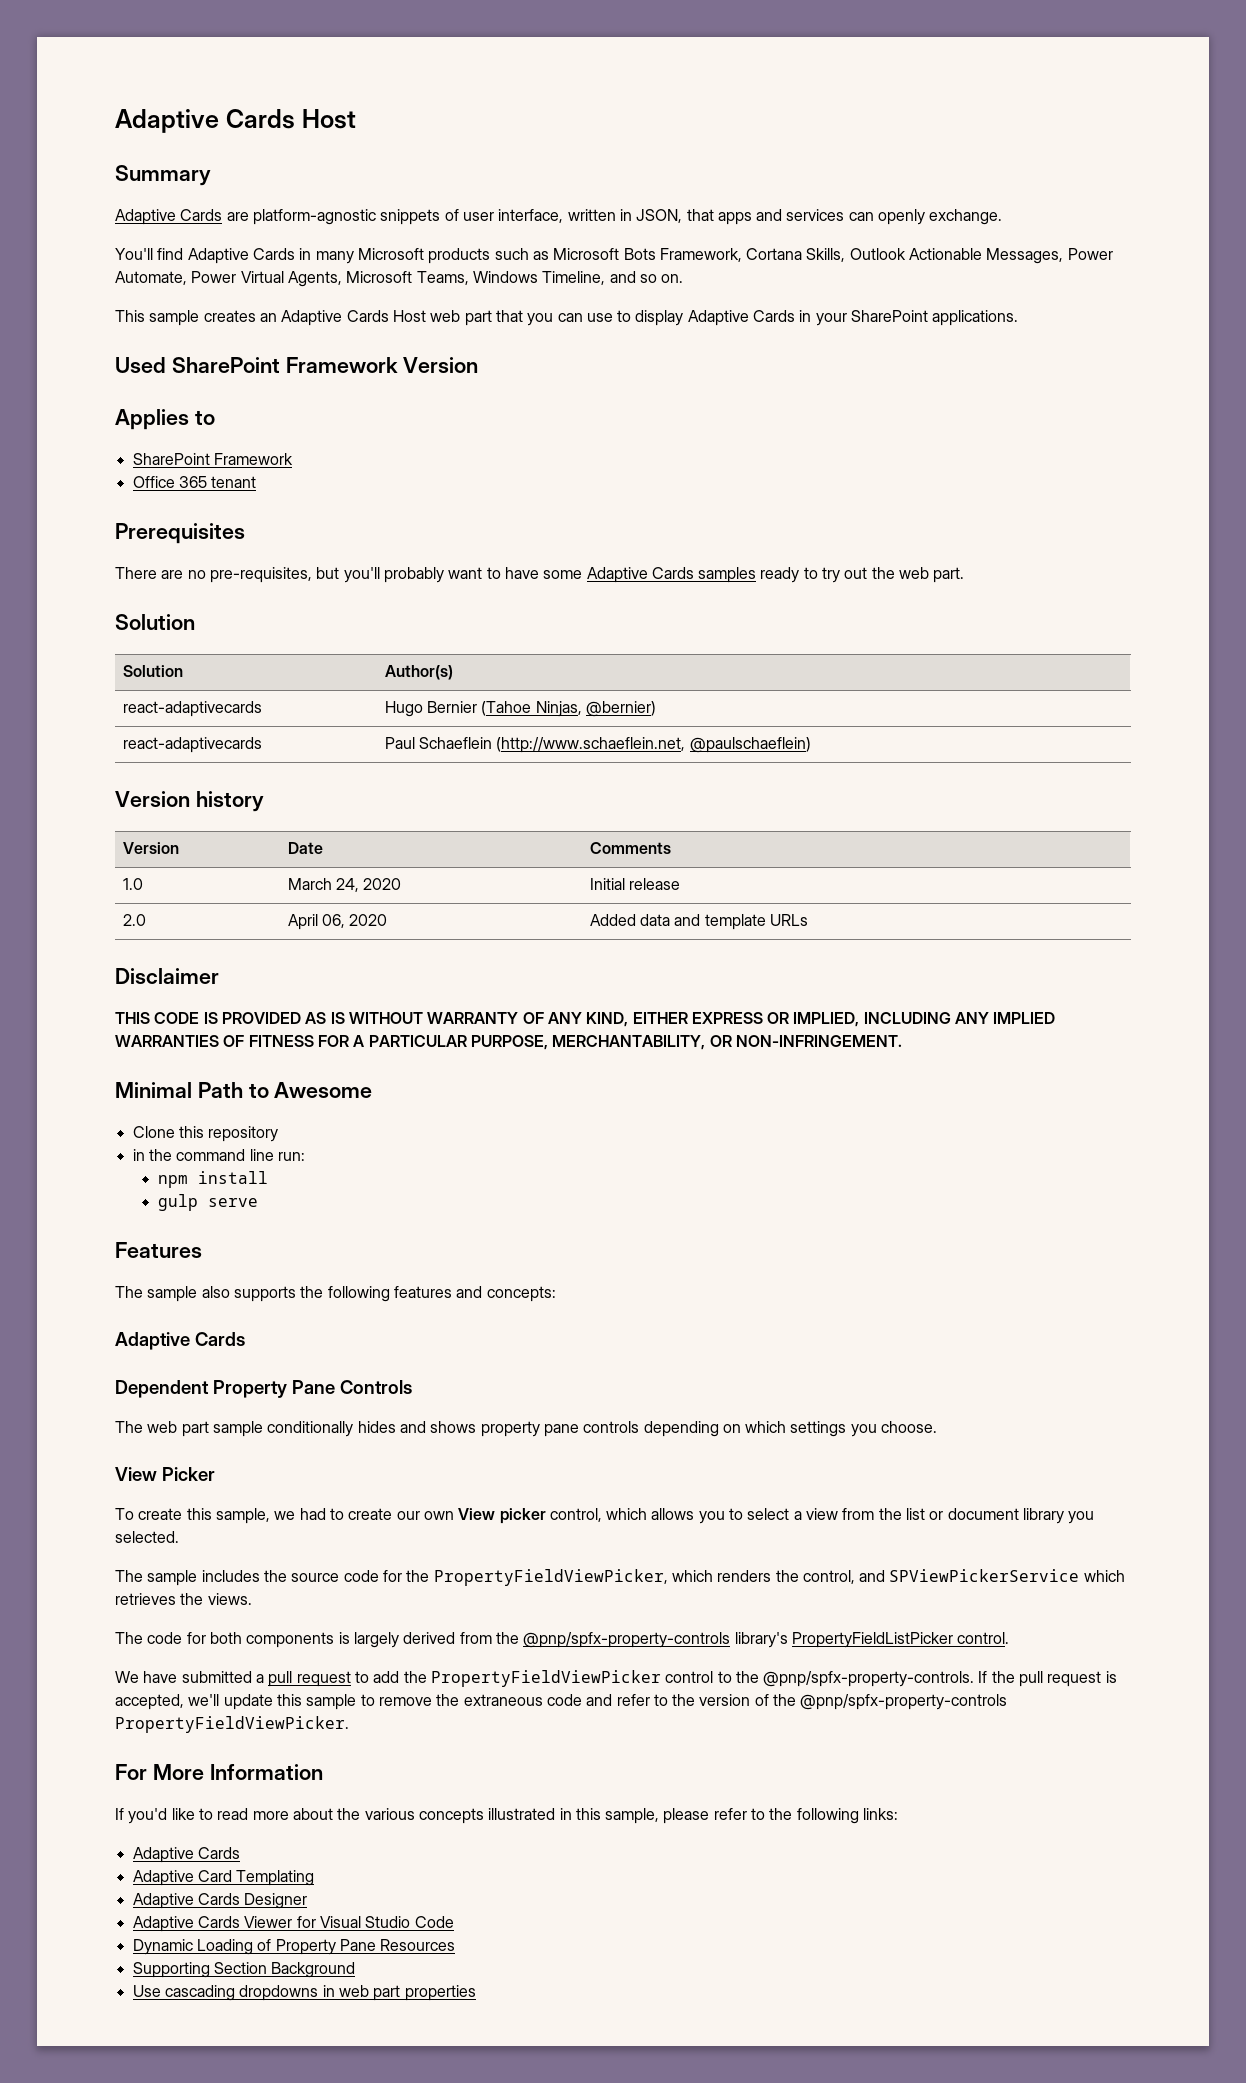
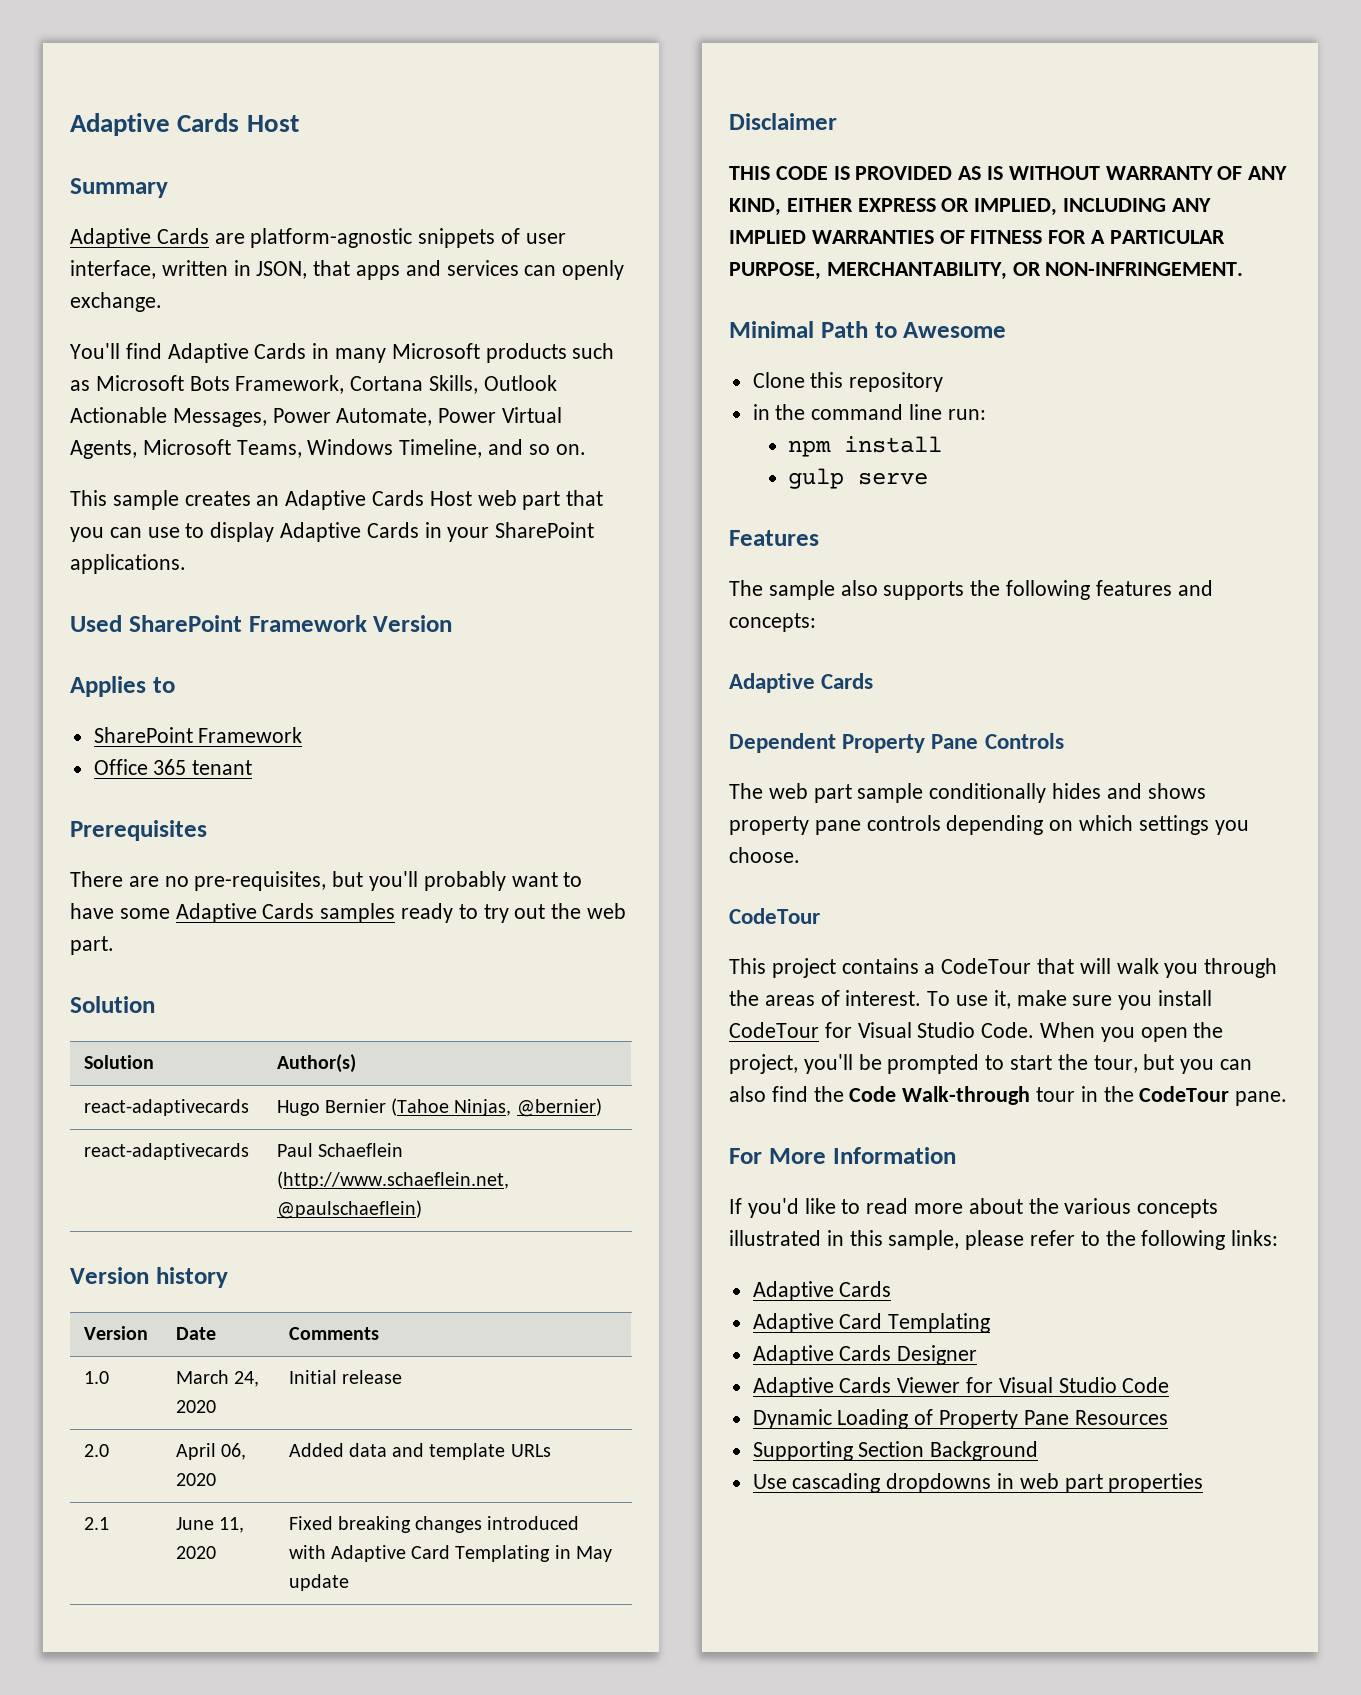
+ 2.1 | June 11, 2020 | Fixed breaking changes introduced with Adaptive Card Templating in May update
  The web part sample conditionally hides and shows property pane controls depending on which settings you choose.
- View Picker
- To create this sample, we had to create our own View picker control, which allows you to select a view from the list or document library you selected.
- The sample includes the source code for the PropertyFieldViewPicker, which renders the control, and SPViewPickerService which retrieves the views.
- The code for both components is largely derived from the @pnp/spfx-property-controls library's PropertyFieldListPicker control.
- We have submitted a pull request to add the PropertyFieldViewPicker control to the @pnp/spfx-property-controls. If the pull request is accepted, we'll update this sample to remove the extraneous code and refer to the version of the @pnp/spfx-property-controls PropertyFieldViewPicker.
+ CodeTour
+ This project contains a CodeTour that will walk you through the areas of interest. To use it, make sure you install CodeTour for Visual Studio Code. When you open the project, you'll be prompted to start the tour, but you can also find the Code Walk-through tour in the CodeTour pane.

